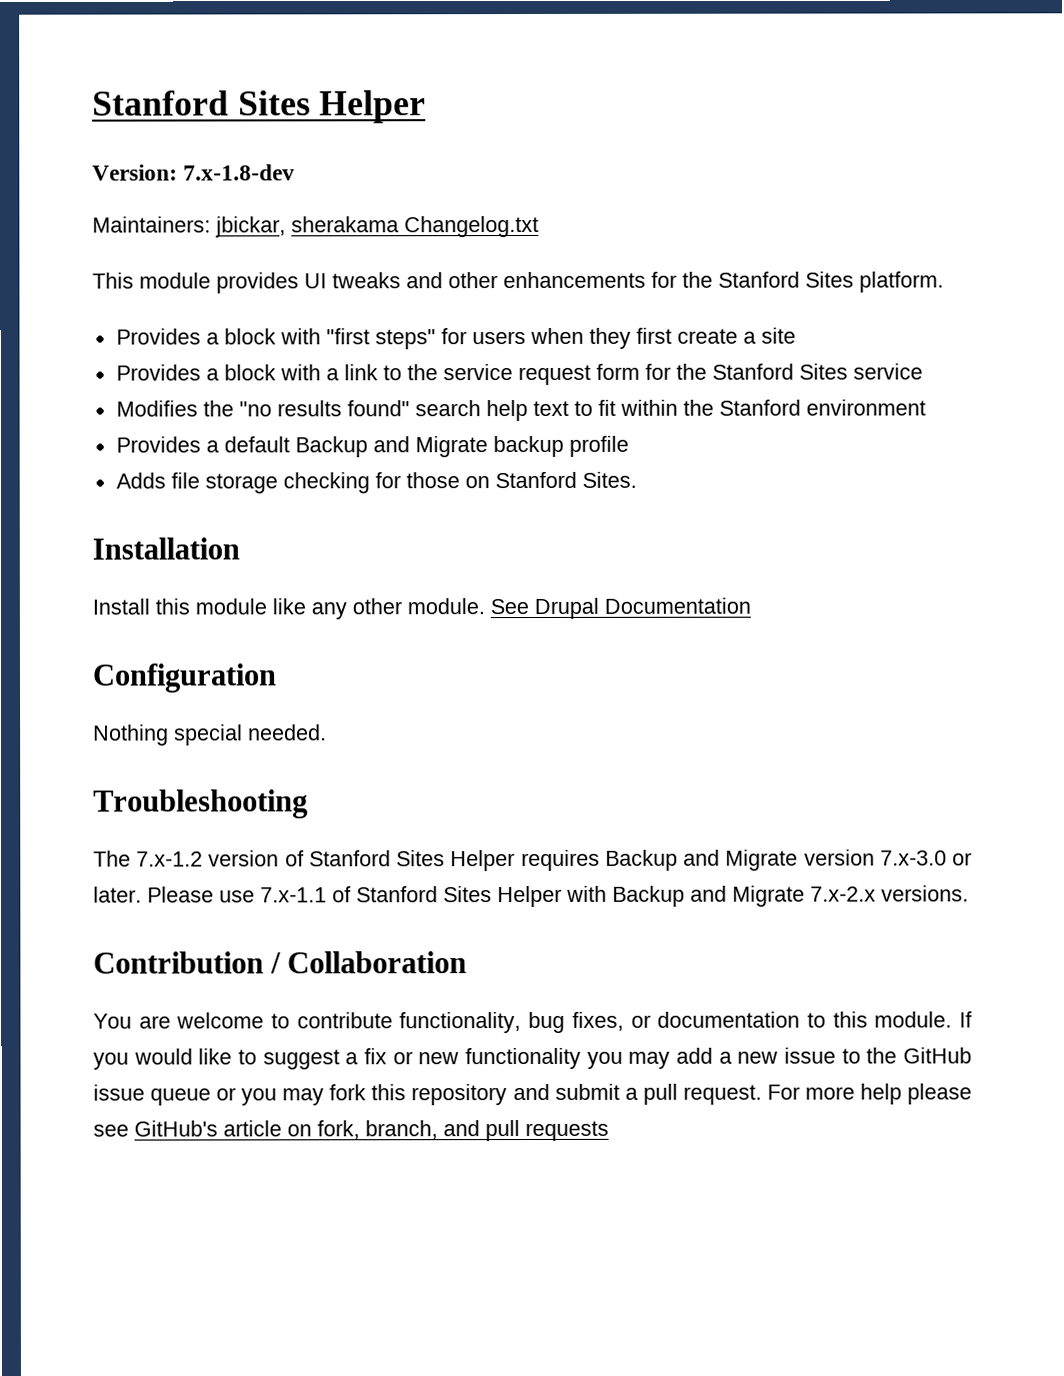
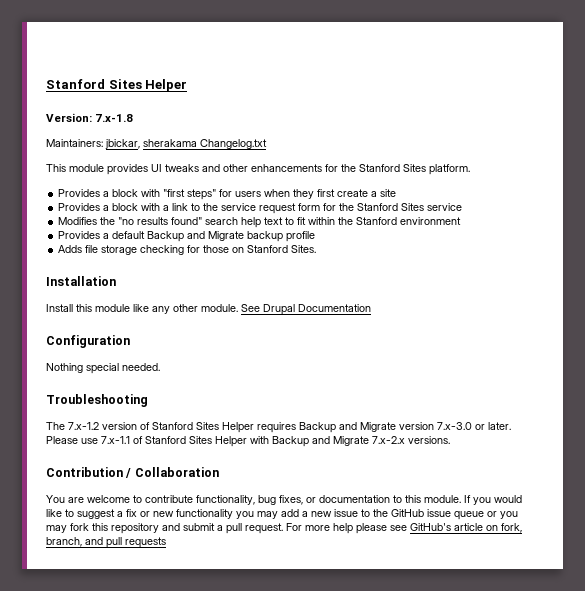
- Version: 7.x-1.8-dev
+ Version: 7.x-1.8

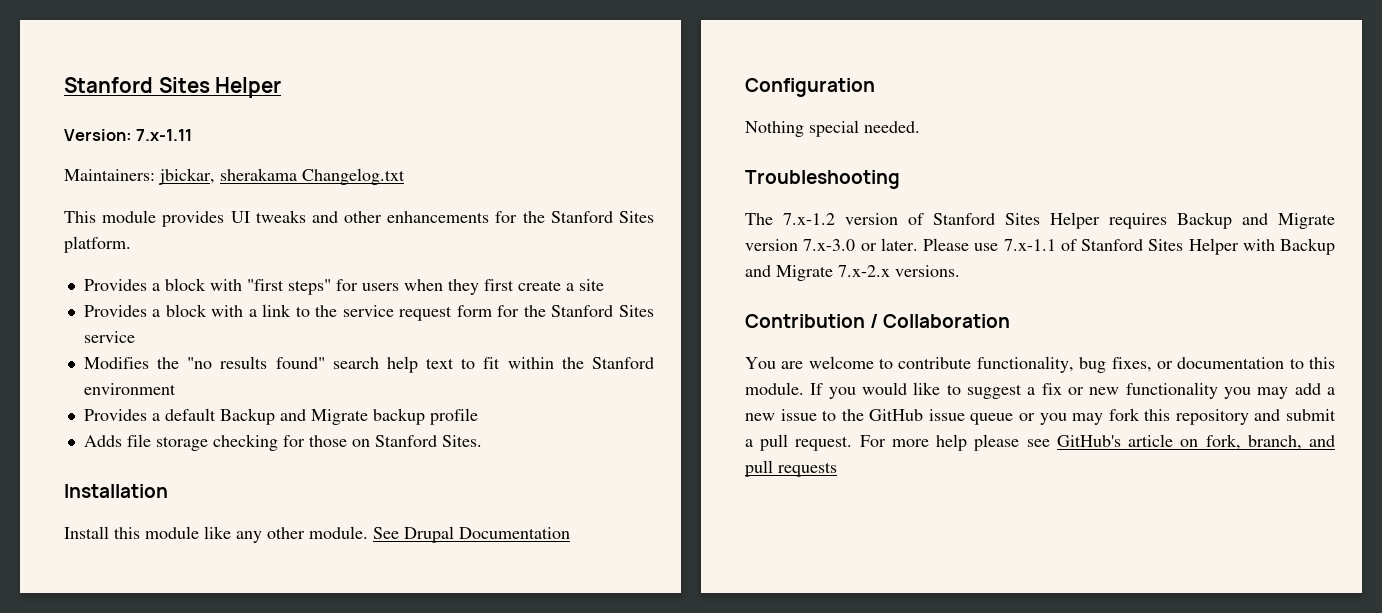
- Version: 7.x-1.8
+ Version: 7.x-1.11

